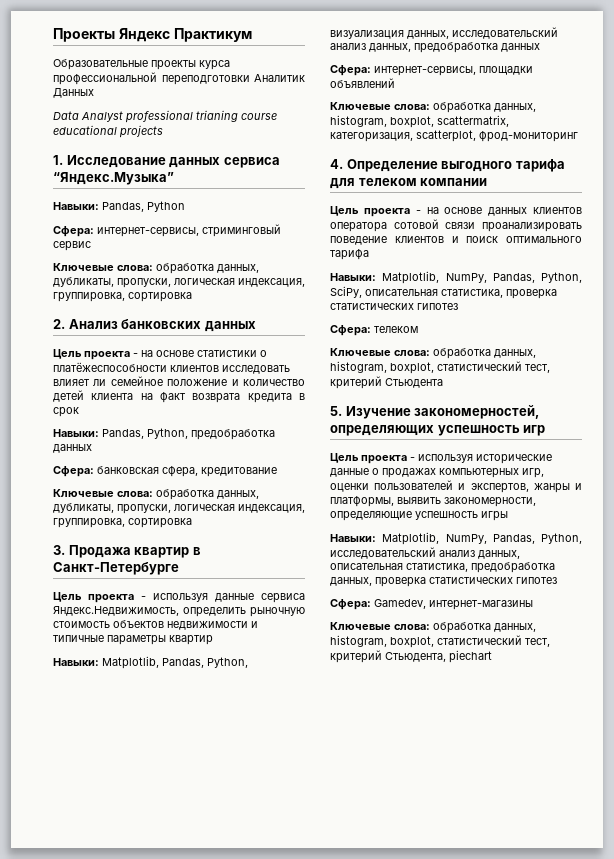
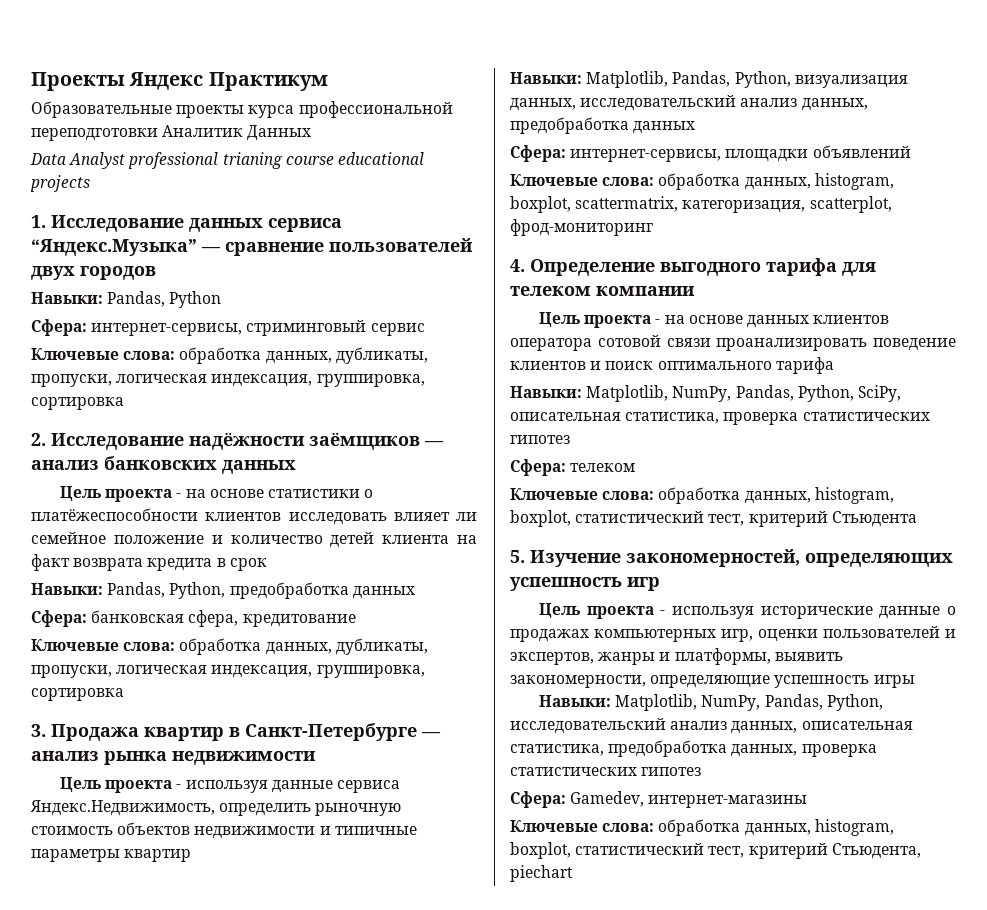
- 1. Исследование данных сервиса “Яндекс.Музыка”
+ 1. Исследование данных сервиса “Яндекс.Музыка” — сравнение пользователей двух городов
- 2. Анализ банковских данных
+ 2. Исследование надёжности заёмщиков — анализ банковских данных
- 3. Продажа квартир в Санкт-Петербурге
+ 3. Продажа квартир в Санкт-Петербурге — анализ рынка недвижимости

